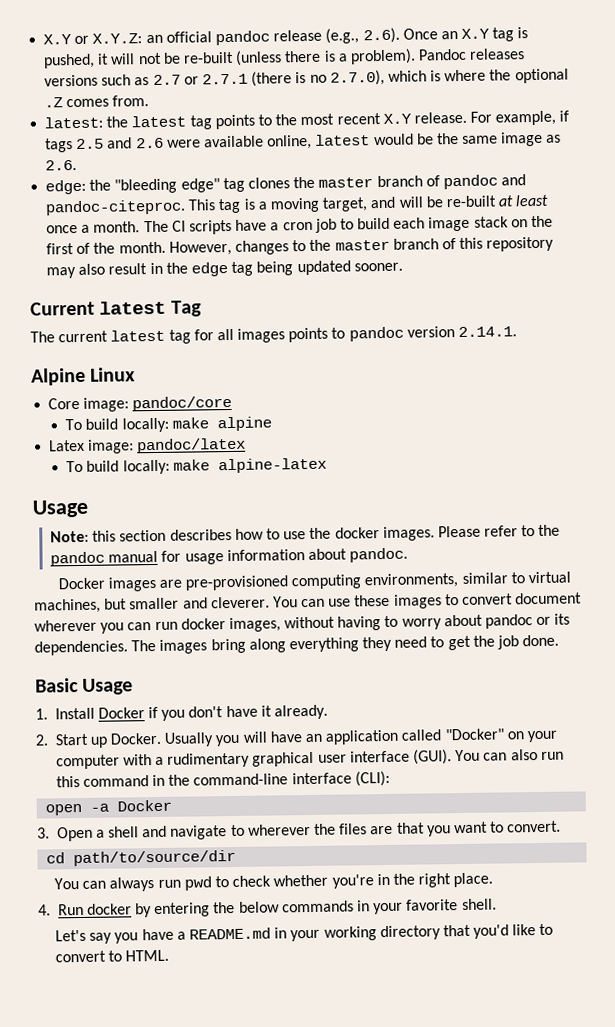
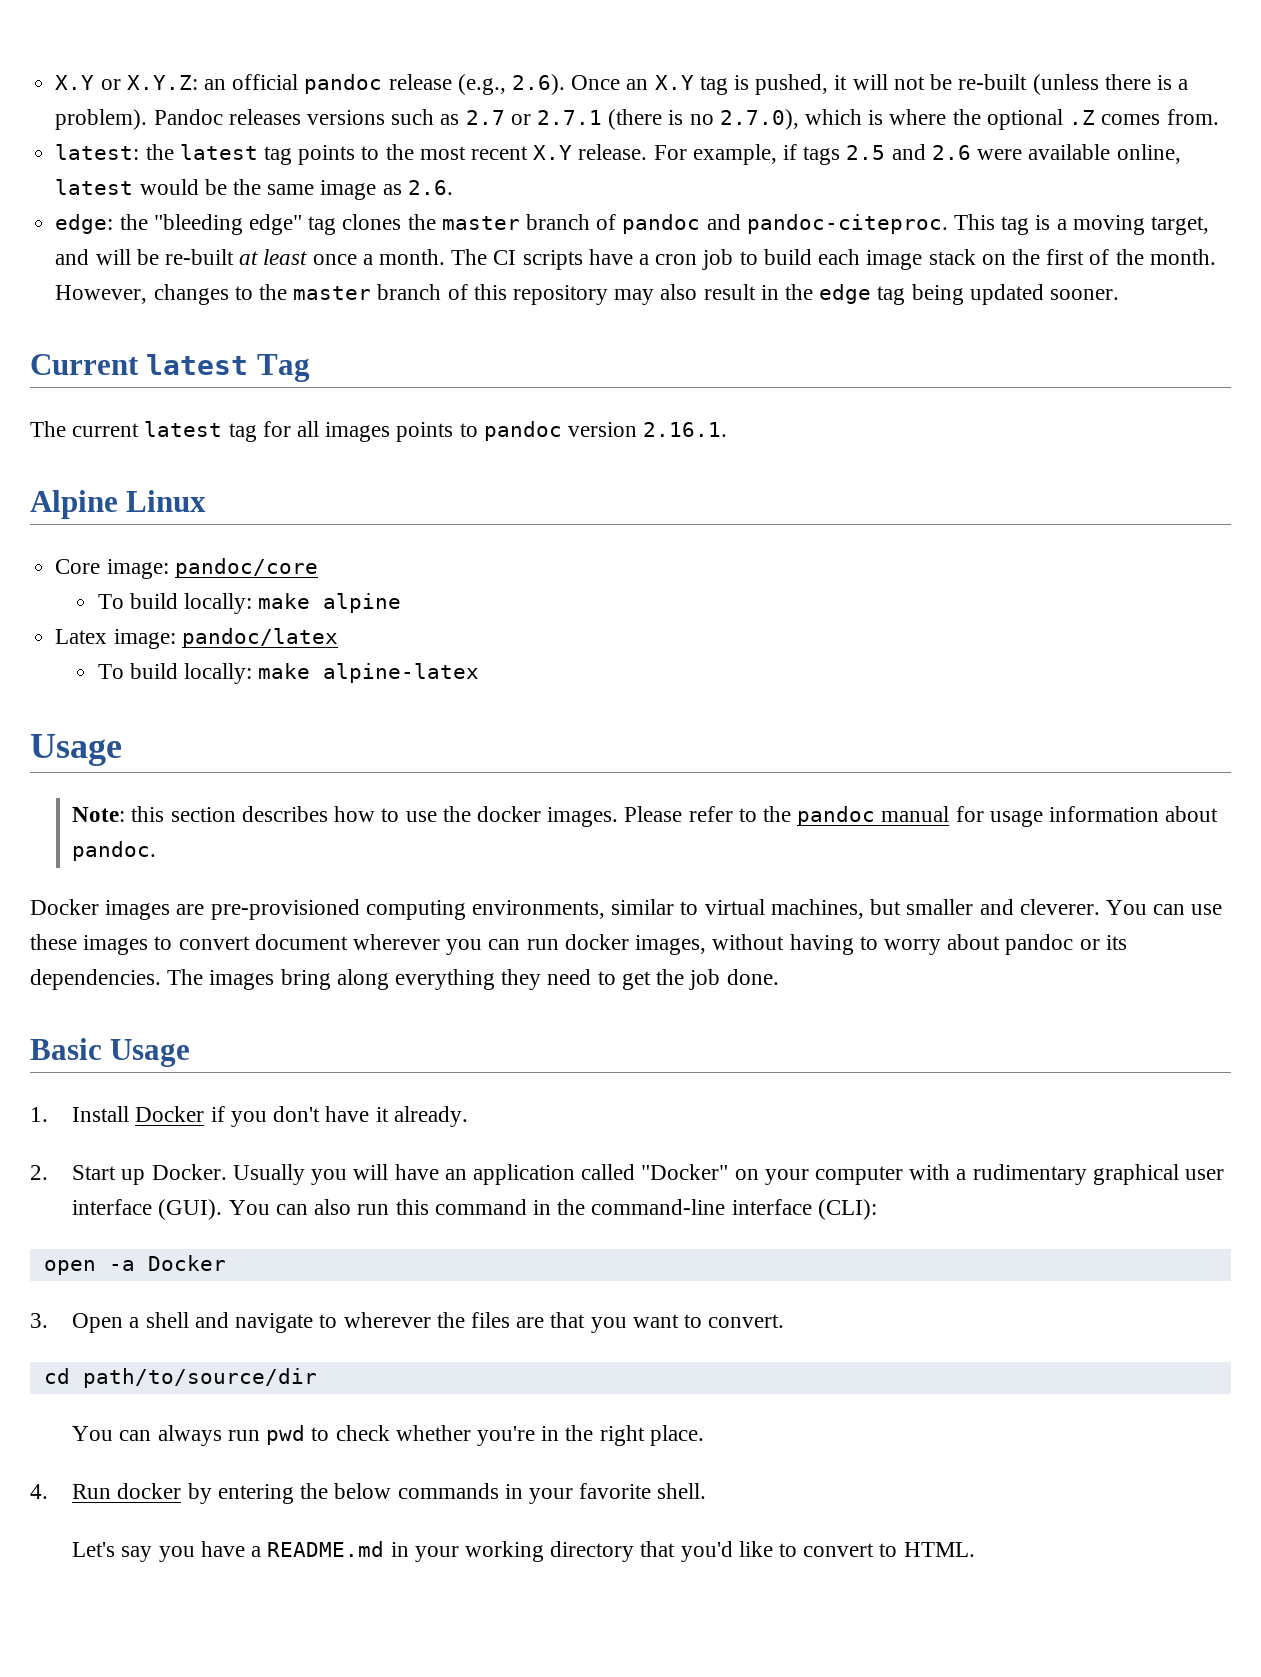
- The current latest tag for all images points to pandoc version 2.14.1.
+ The current latest tag for all images points to pandoc version 2.16.1.

